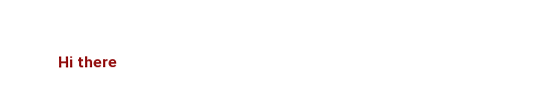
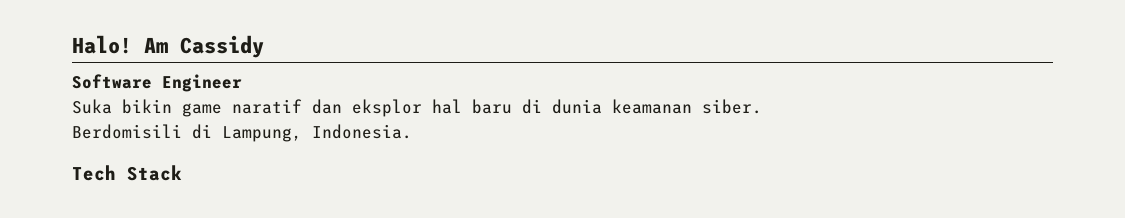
- Hi there
+ Halo! Am Cassidy
+ Software Engineer
+ Suka bikin game naratif dan eksplor hal baru di dunia keamanan siber.
+ Berdomisili di Lampung, Indonesia.
+ Tech Stack

